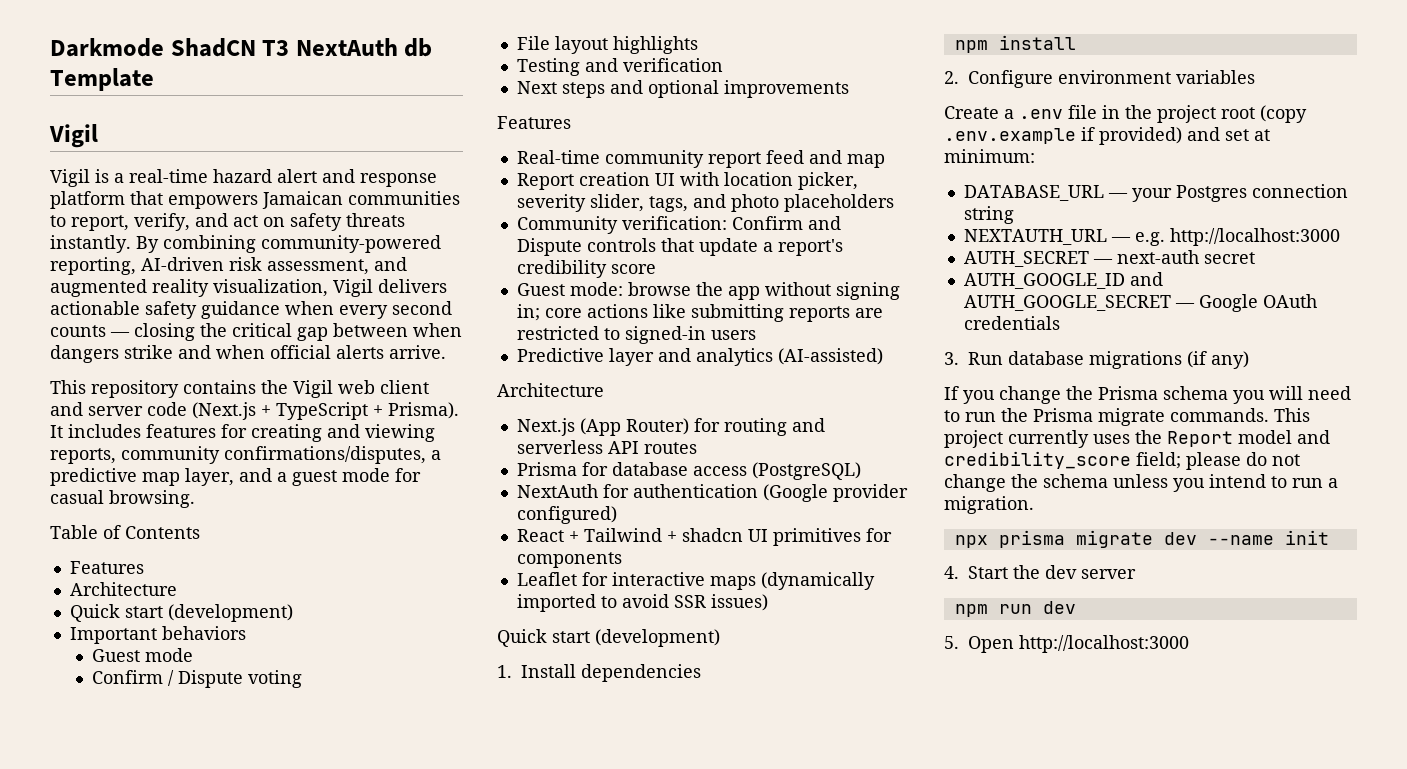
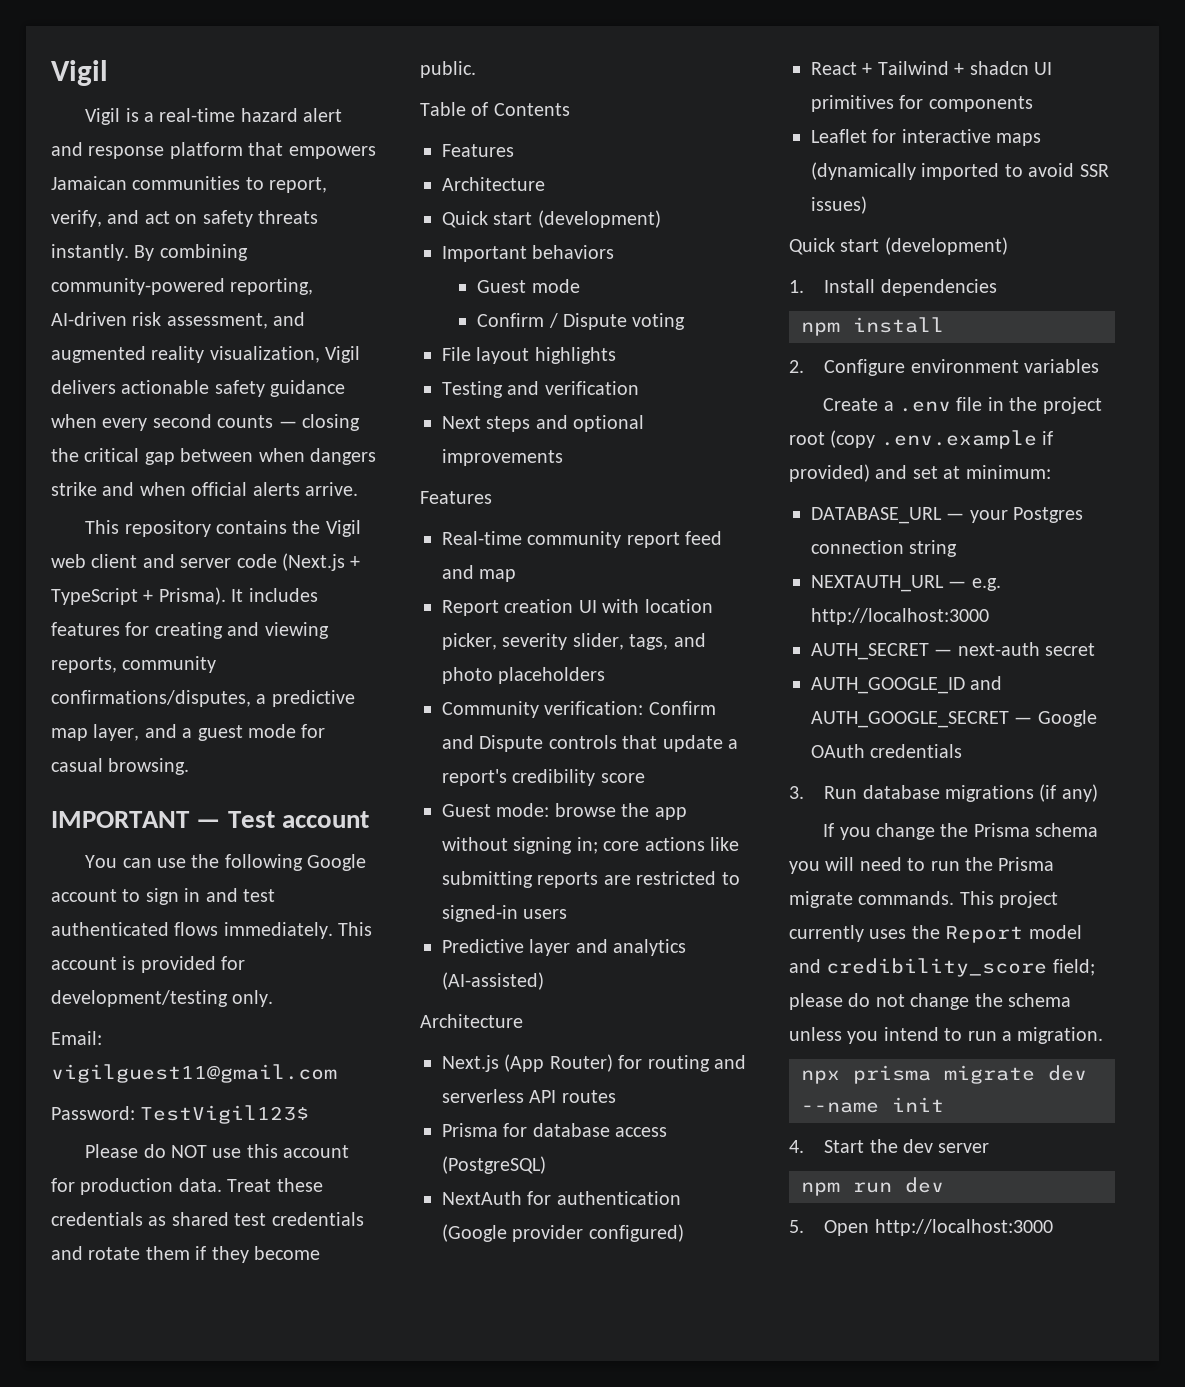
- Darkmode ShadCN T3 NextAuth db Template
+ IMPORTANT — Test account
+ You can use the following Google account to sign in and test authenticated flows immediately. This account is provided for development/testing only.
+ Email: vigilguest11@gmail.com
+ Password: TestVigil123$
+ Please do NOT use this account for production data. Treat these credentials as shared test credentials and rotate them if they become public.

